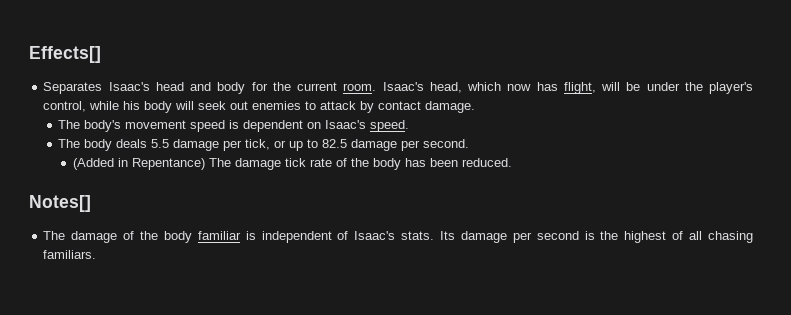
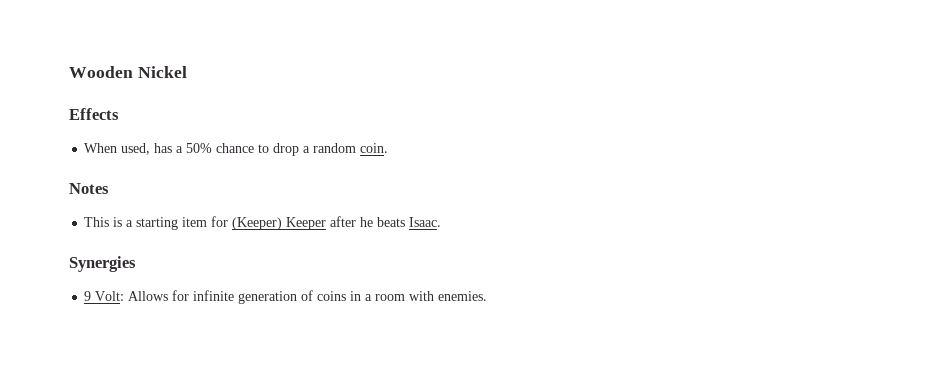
- Effects[]
- Separates Isaac's head and body for the current room. Isaac's head, which now has flight, will be under the player's control, while his body will seek out enemies to attack by contact damage.
- The body's movement speed is dependent on Isaac's speed.
- The body deals 5.5 damage per tick, or up to 82.5 damage per second.
- (Added in Repentance) The damage tick rate of the body has been reduced.
- Notes[]
- The damage of the body familiar is independent of Isaac's stats. Its damage per second is the highest of all chasing familiars.
+ Wooden Nickel
+ Effects
+ When used, has a 50% chance to drop a random coin.
+ Notes
+ This is a starting item for (Keeper) Keeper after he beats Isaac.
+ Synergies
+ 9 Volt: Allows for infinite generation of coins in a room with enemies.

